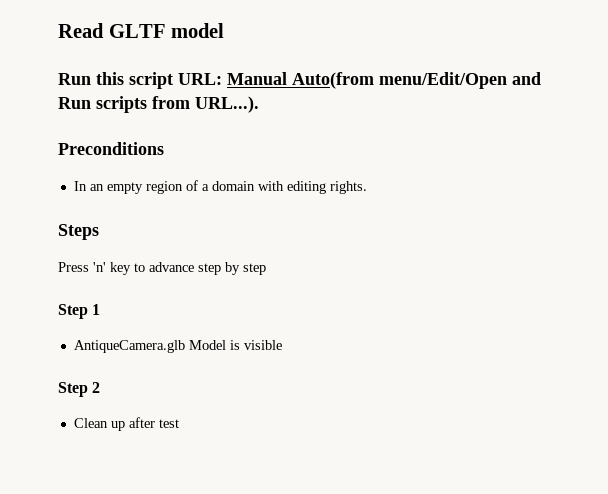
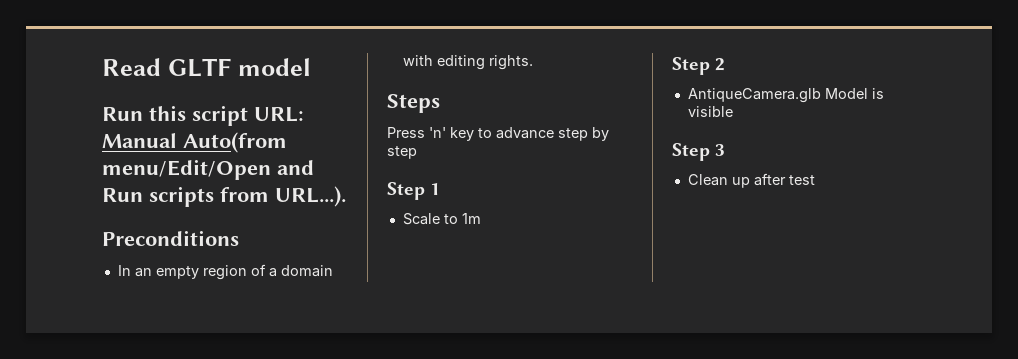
+ Scale to 1m
+ Step 2
- Step 2
+ Step 3

